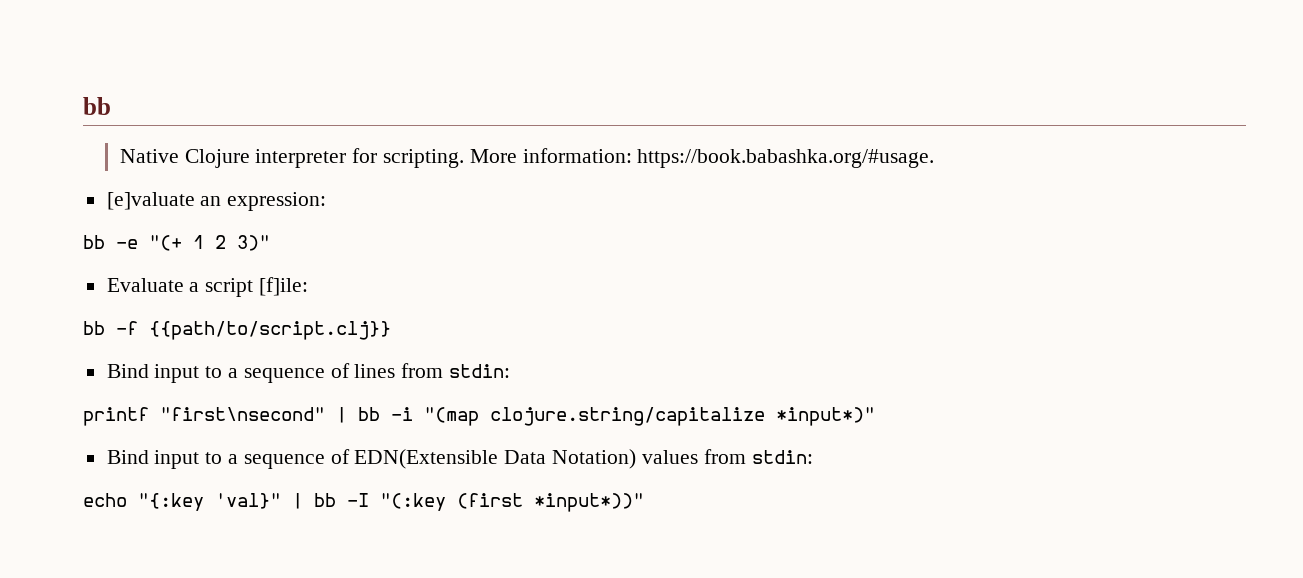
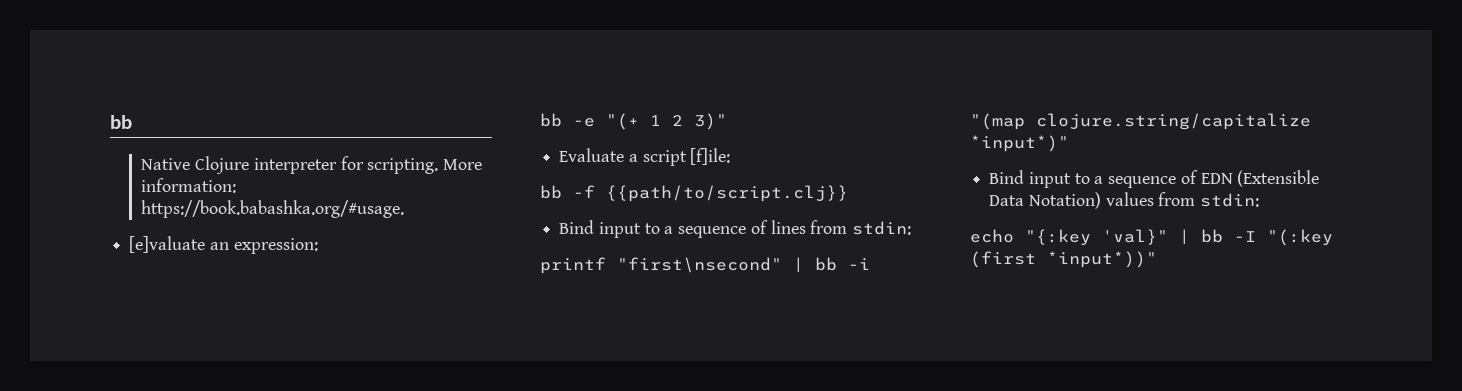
- Bind input to a sequence of EDN(Extensible Data Notation) values from stdin:
+ Bind input to a sequence of EDN (Extensible Data Notation) values from stdin:

